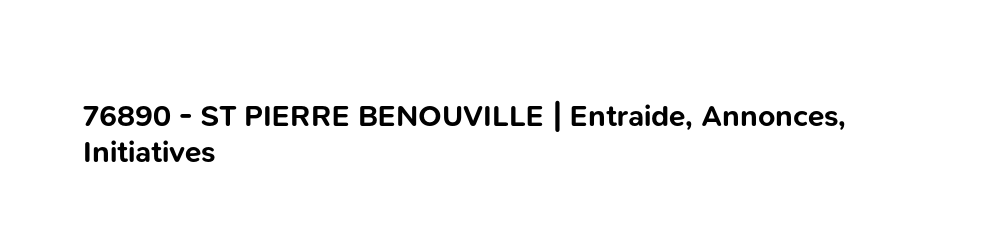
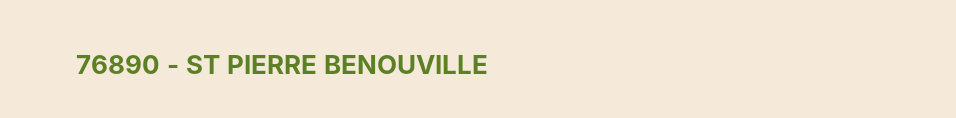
- 76890 - ST PIERRE BENOUVILLE | Entraide, Annonces, Initiatives
+ 76890 - ST PIERRE BENOUVILLE

